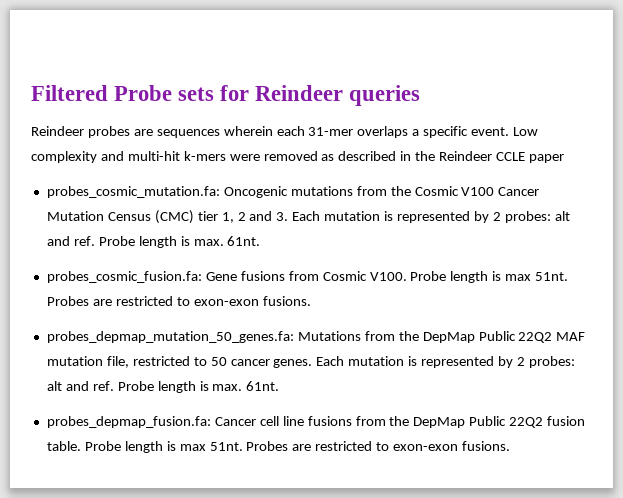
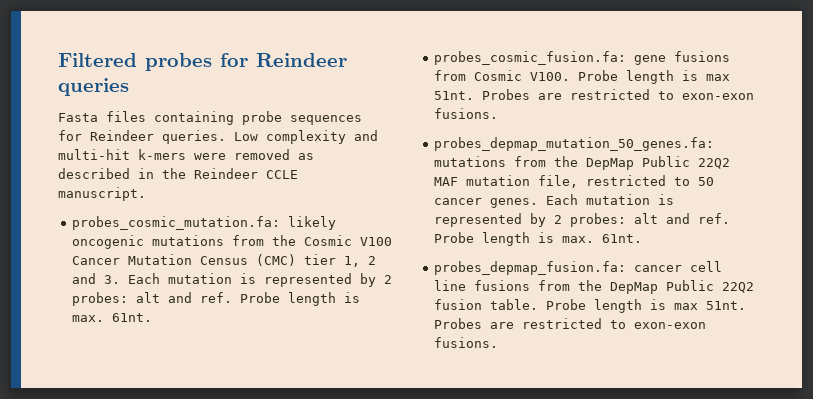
- Filtered Probe sets for Reindeer queries
+ Filtered probes for Reindeer queries
- Reindeer probes are sequences wherein each 31-mer overlaps a specific event.
+ Fasta files containing probe sequences for Reindeer queries.
- Low complexity and multi-hit k-mers were removed as described in the Reindeer CCLE paper
+ Low complexity and multi-hit k-mers were removed as described in the Reindeer CCLE manuscript.
- probes_cosmic_mutation.fa: Oncogenic mutations from the Cosmic V100 Cancer Mutation Census (CMC) tier 1, 2 and 3. Each mutation is represented by 2 probes: alt and ref. Probe length is max. 61nt.
+ probes_cosmic_mutation.fa: likely oncogenic mutations from the Cosmic V100 Cancer Mutation Census (CMC) tier 1, 2 and 3. Each mutation is represented by 2 probes: alt and ref. Probe length is max. 61nt.
- probes_cosmic_fusion.fa: Gene fusions from Cosmic V100.
+ probes_cosmic_fusion.fa: gene fusions from Cosmic V100.
- probes_depmap_mutation_50_genes.fa: Mutations from the DepMap Public 22Q2 MAF mutation file, restricted to 50 cancer genes.
+ probes_depmap_mutation_50_genes.fa: mutations from the DepMap Public 22Q2 MAF mutation file, restricted to 50 cancer genes.
- probes_depmap_fusion.fa: Cancer cell line fusions from the DepMap Public 22Q2 fusion table.
+ probes_depmap_fusion.fa: cancer cell line fusions from the DepMap Public 22Q2 fusion table.

